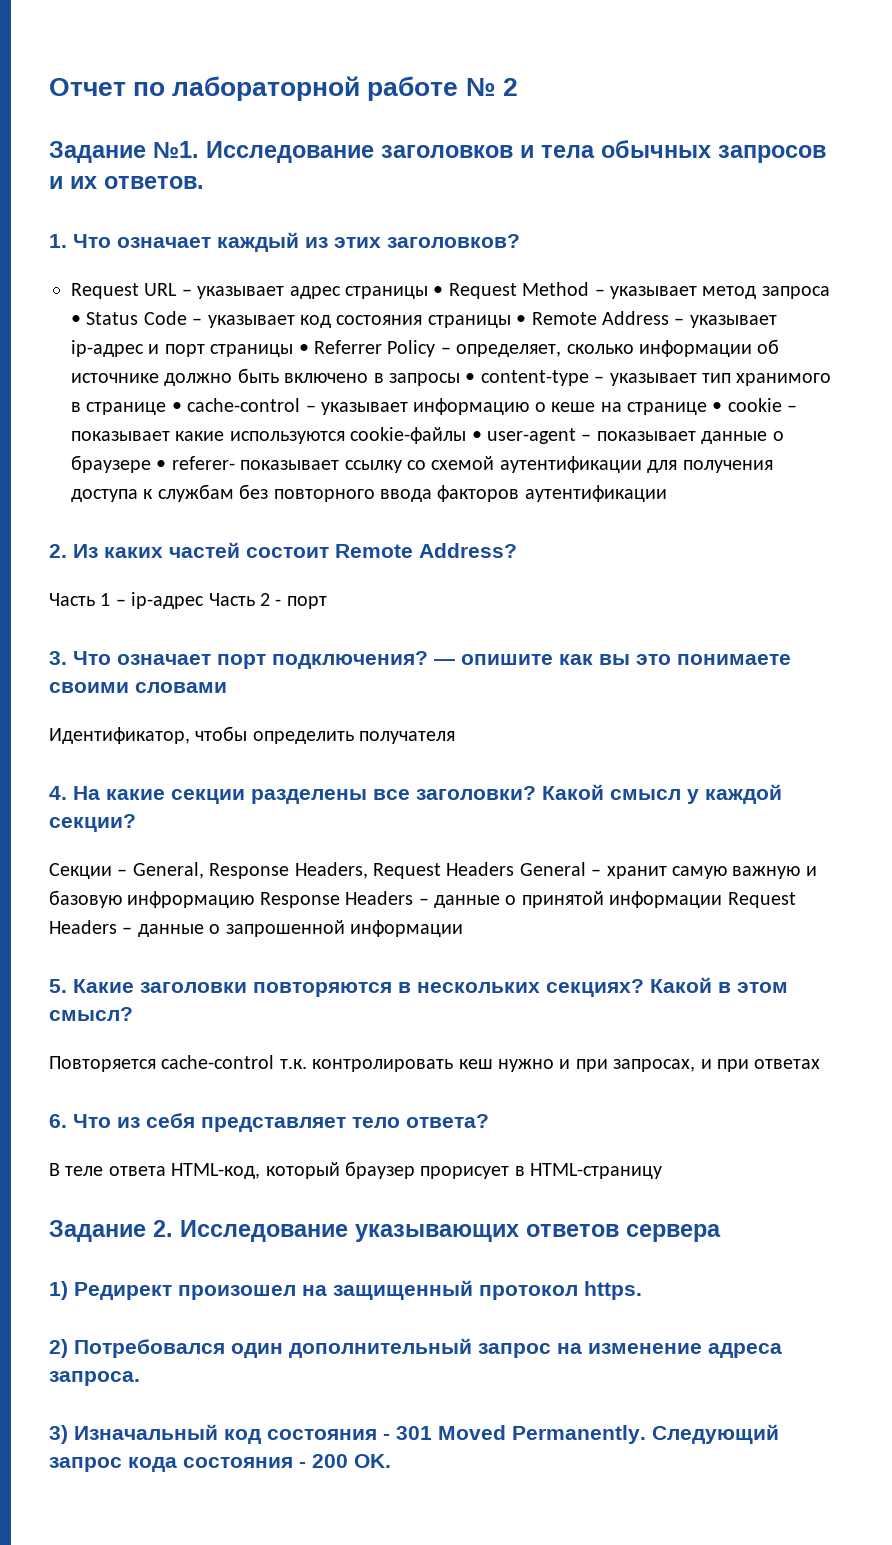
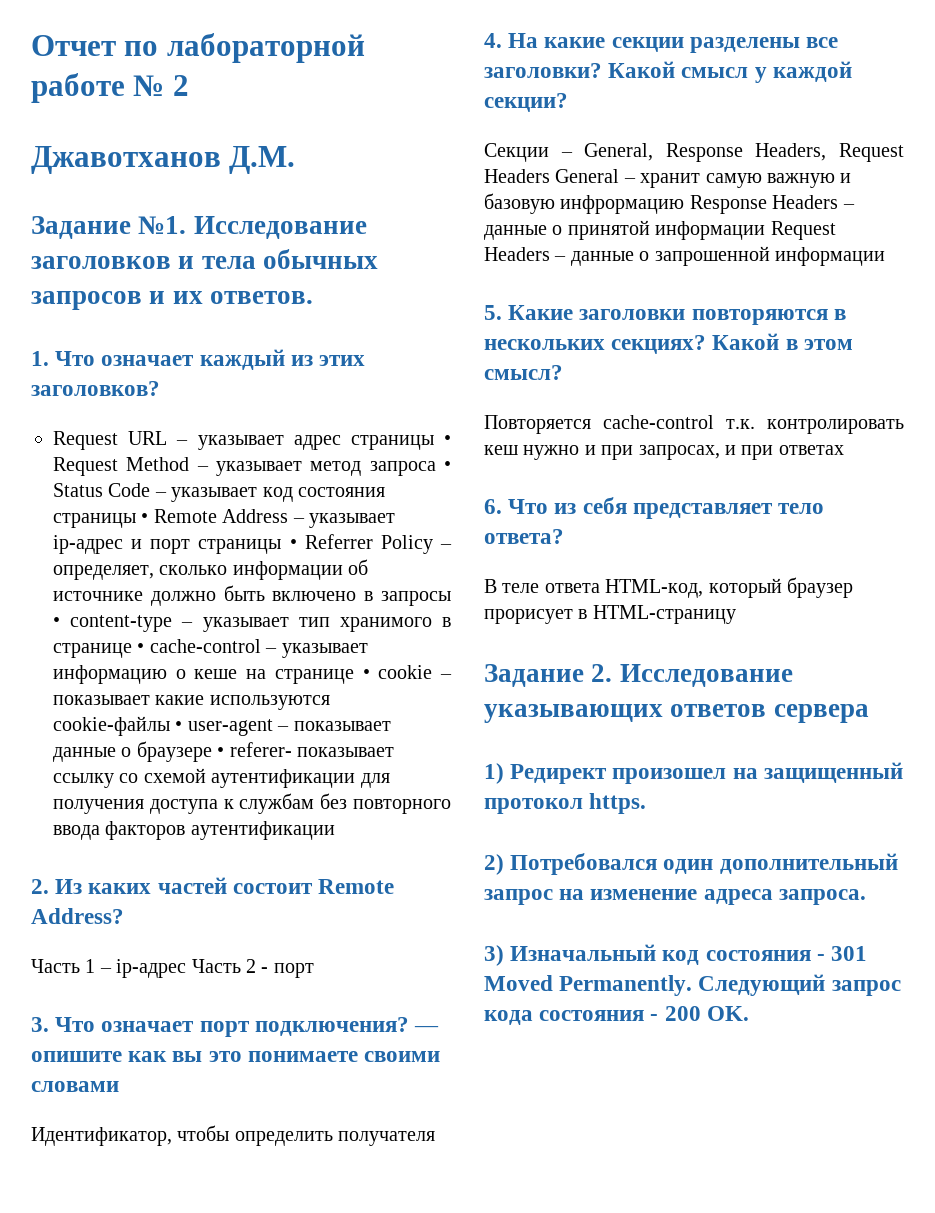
+ Джавотханов Д.М.

